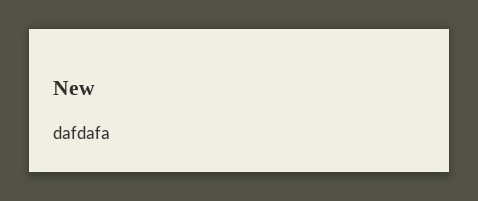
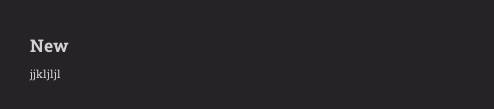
- dafdafa
+ jjkljljl

